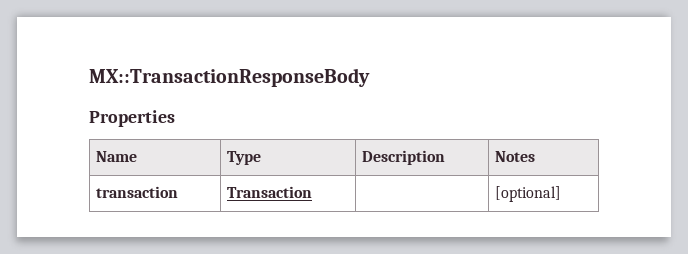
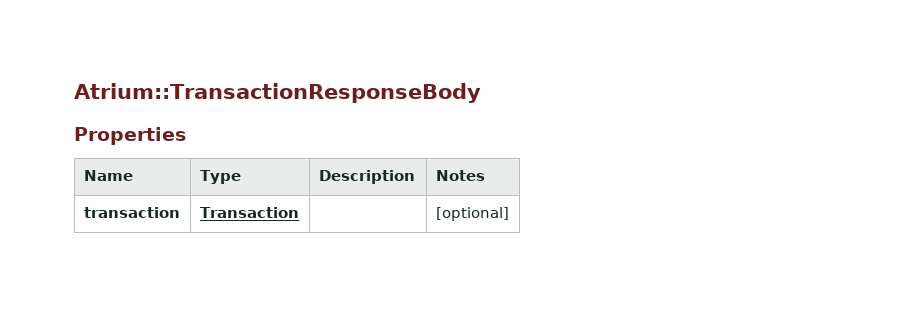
- MX::TransactionResponseBody
+ Atrium::TransactionResponseBody

